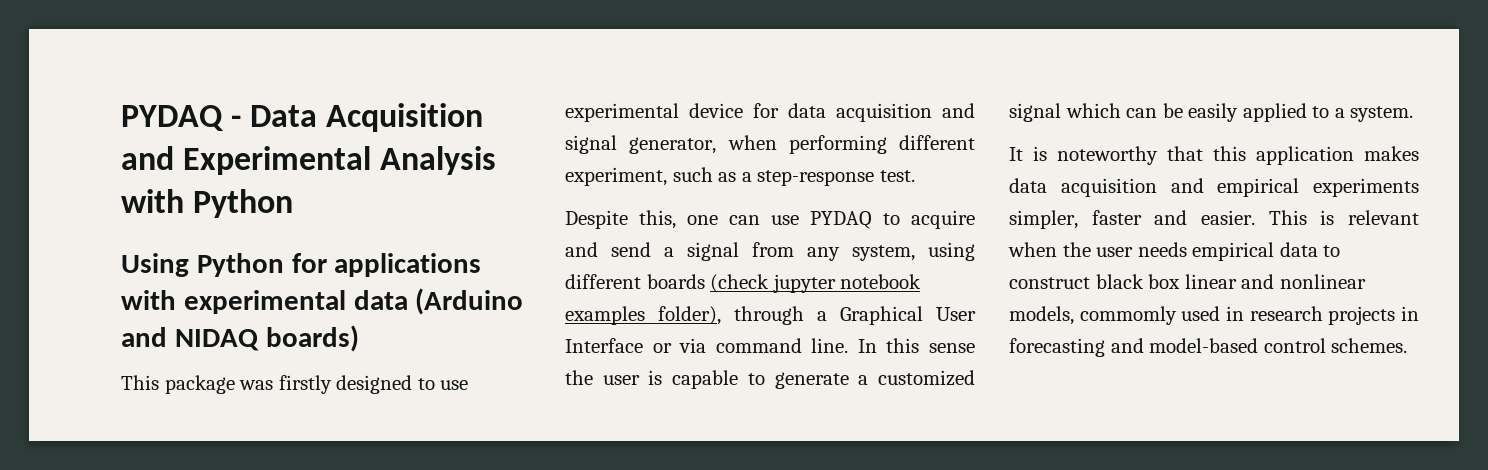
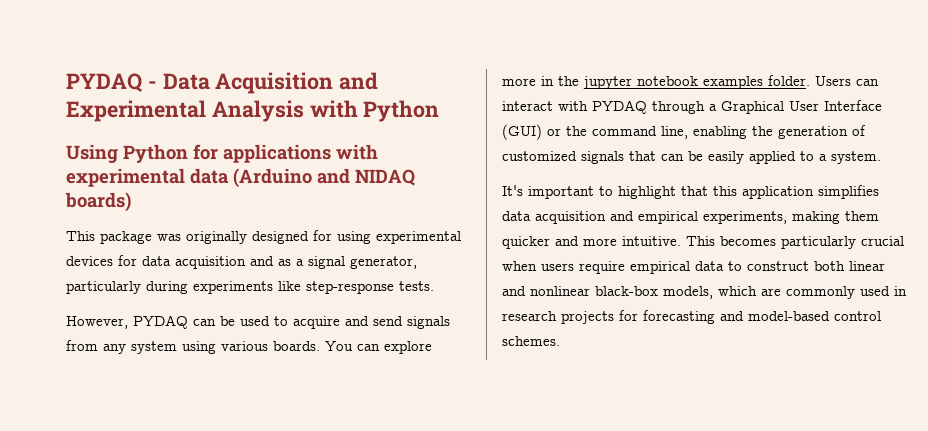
- This package was firstly designed to use experimental device for data acquisition and signal generator, when performing different experiment, such as a step-response test.
- Despite this, one can use PYDAQ to acquire and send a signal from any system, using different boards (check jupyter notebook examples folder), through a Graphical User Interface or via command line. In this sense the user is capable to generate a customized signal which can be easily applied to a system.
+ This package was originally designed for using experimental devices for data acquisition and as a signal generator, particularly during experiments like step-response tests.
+ However, PYDAQ can be used to acquire and send signals from any system using various boards. You can explore more in the jupyter notebook examples folder. Users can interact with PYDAQ through a Graphical User Interface (GUI) or the command line, enabling the generation of customized signals that can be easily applied to a system.
- It is noteworthy that this application makes data acquisition and empirical experiments simpler, faster and easier. This is relevant when the user needs empirical data to construct black box linear and nonlinear models, commomly used in research projects in forecasting and model-based control schemes.
+ It's important to highlight that this application simplifies data acquisition and empirical experiments, making them quicker and more intuitive. This becomes particularly crucial when users require empirical data to construct both linear and nonlinear black-box models, which are commonly used in research projects for forecasting and model-based control schemes.

